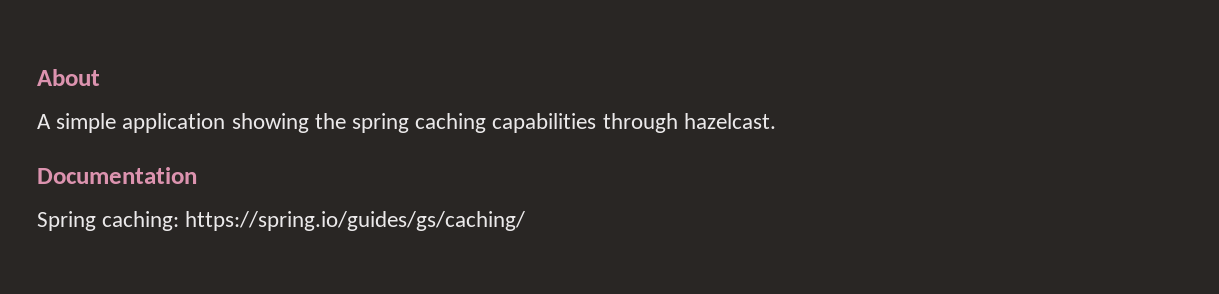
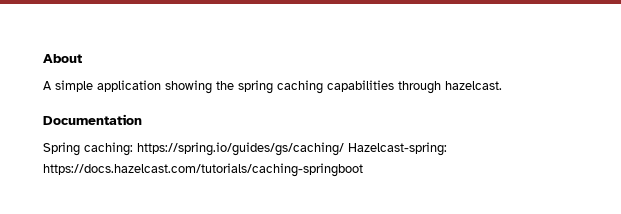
- Spring caching: https://spring.io/guides/gs/caching/
+ Spring caching: https://spring.io/guides/gs/caching/ Hazelcast-spring: https://docs.hazelcast.com/tutorials/caching-springboot

